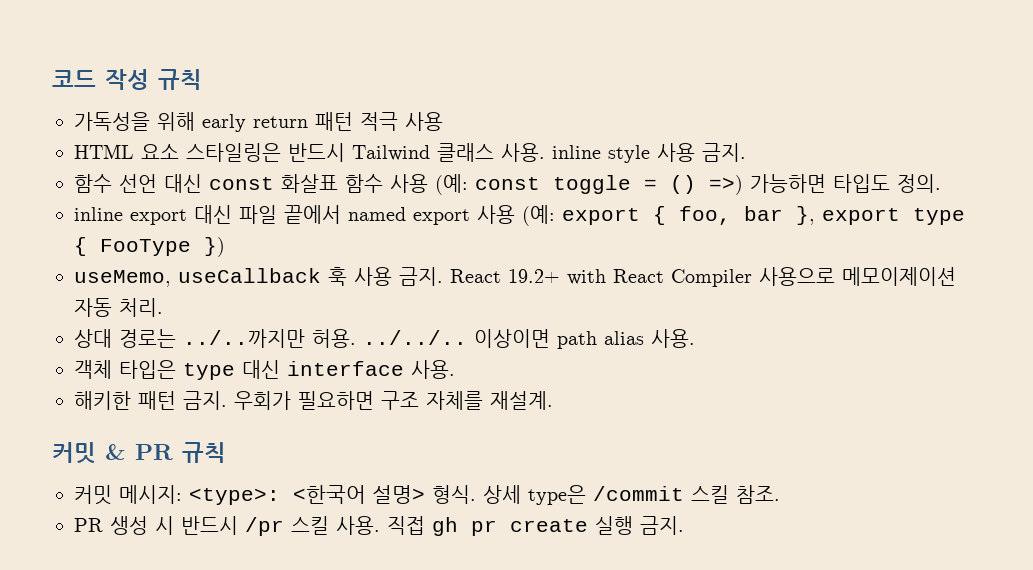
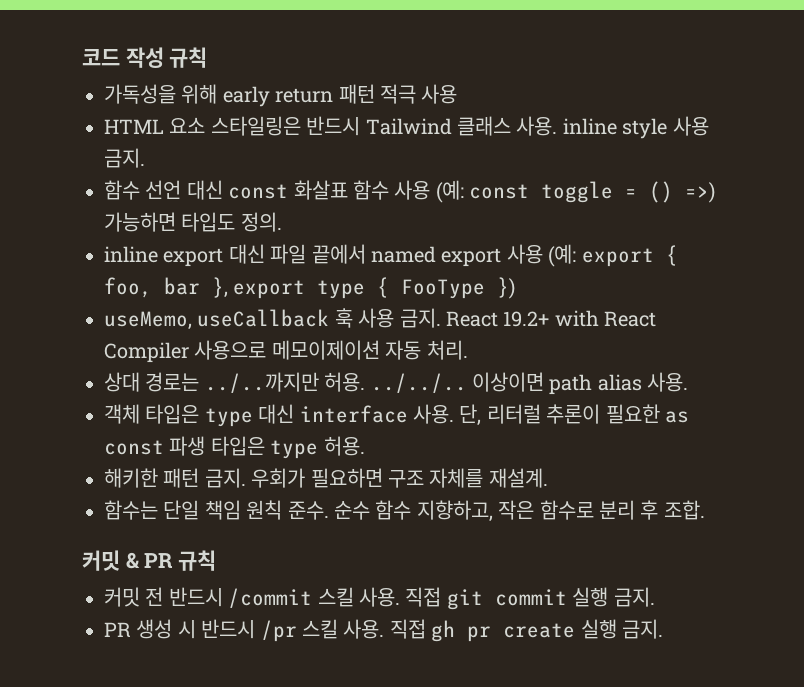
+ 단, 리터럴 추론이 필요한 as const 파생 타입은 type 허용.
+ 함수는 단일 책임 원칙 준수. 순수 함수 지향하고, 작은 함수로 분리 후 조합.
- 커밋 메시지: <type>: <한국어 설명> 형식. 상세 type은 /commit 스킬 참조.
+ 커밋 전 반드시 /commit 스킬 사용. 직접 git commit 실행 금지.

